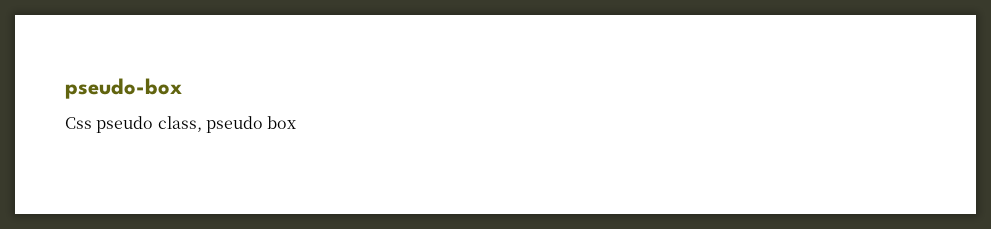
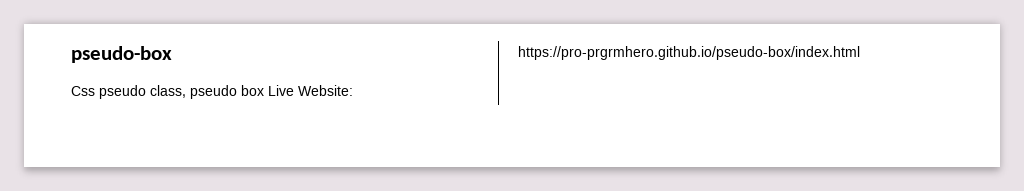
- Css pseudo class, pseudo box
+ Css pseudo class, pseudo box Live Website: https://pro-prgrmhero.github.io/pseudo-box/index.html

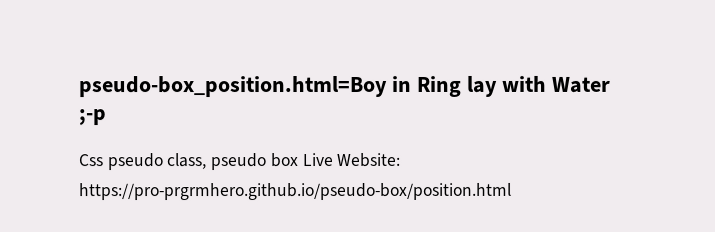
- pseudo-box
+ pseudo-box_position.html=Boy in Ring lay with Water ;-p
- Css pseudo class, pseudo box Live Website: https://pro-prgrmhero.github.io/pseudo-box/index.html
+ Css pseudo class, pseudo box Live Website: https://pro-prgrmhero.github.io/pseudo-box/position.html

